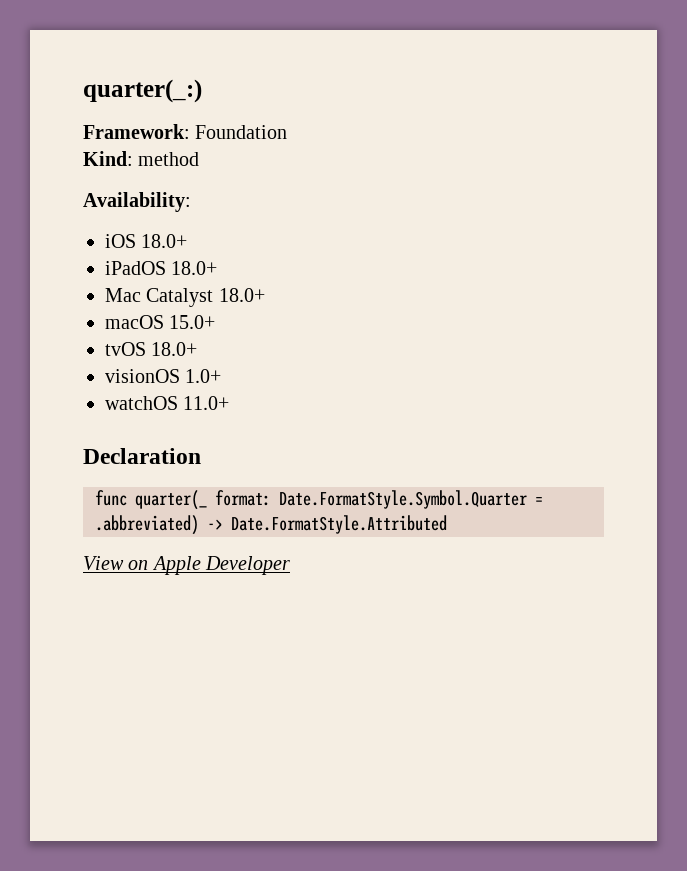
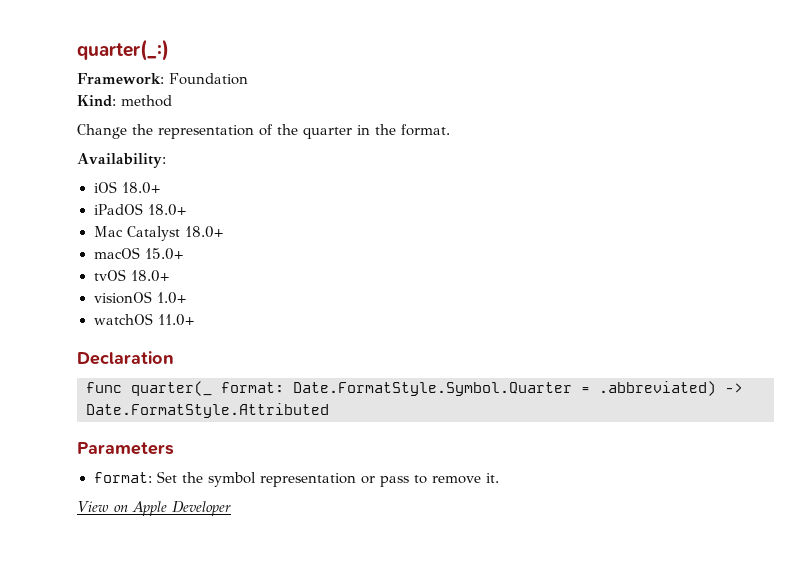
+ Change the representation of the quarter in the format.
+ Parameters
+ format: Set the symbol representation or pass to remove it.

